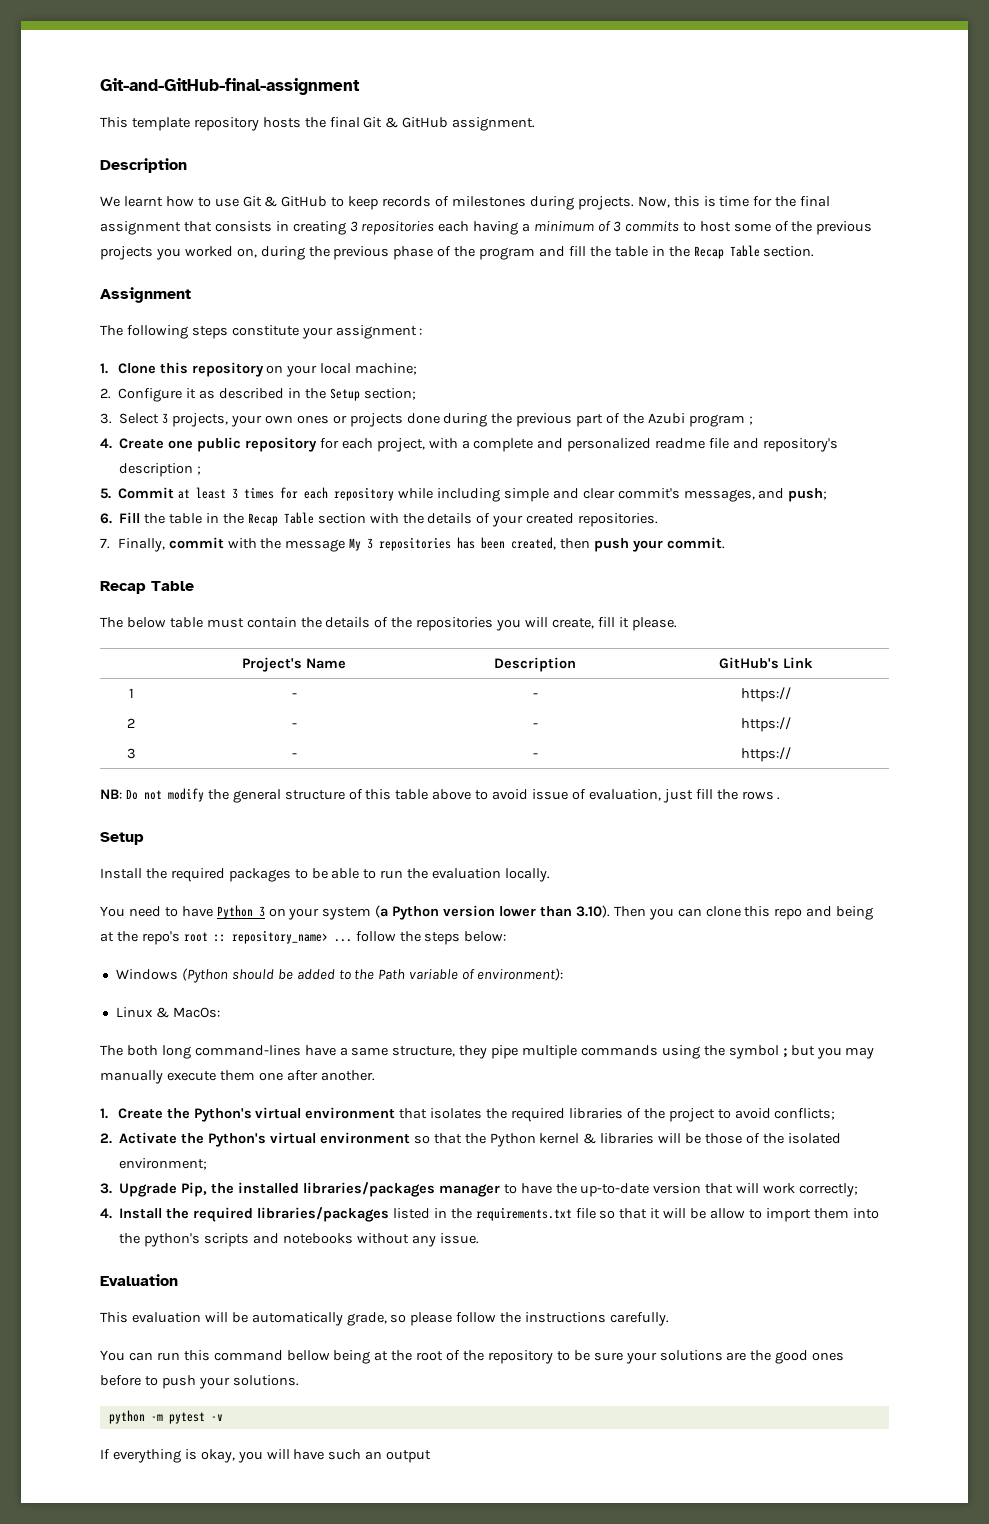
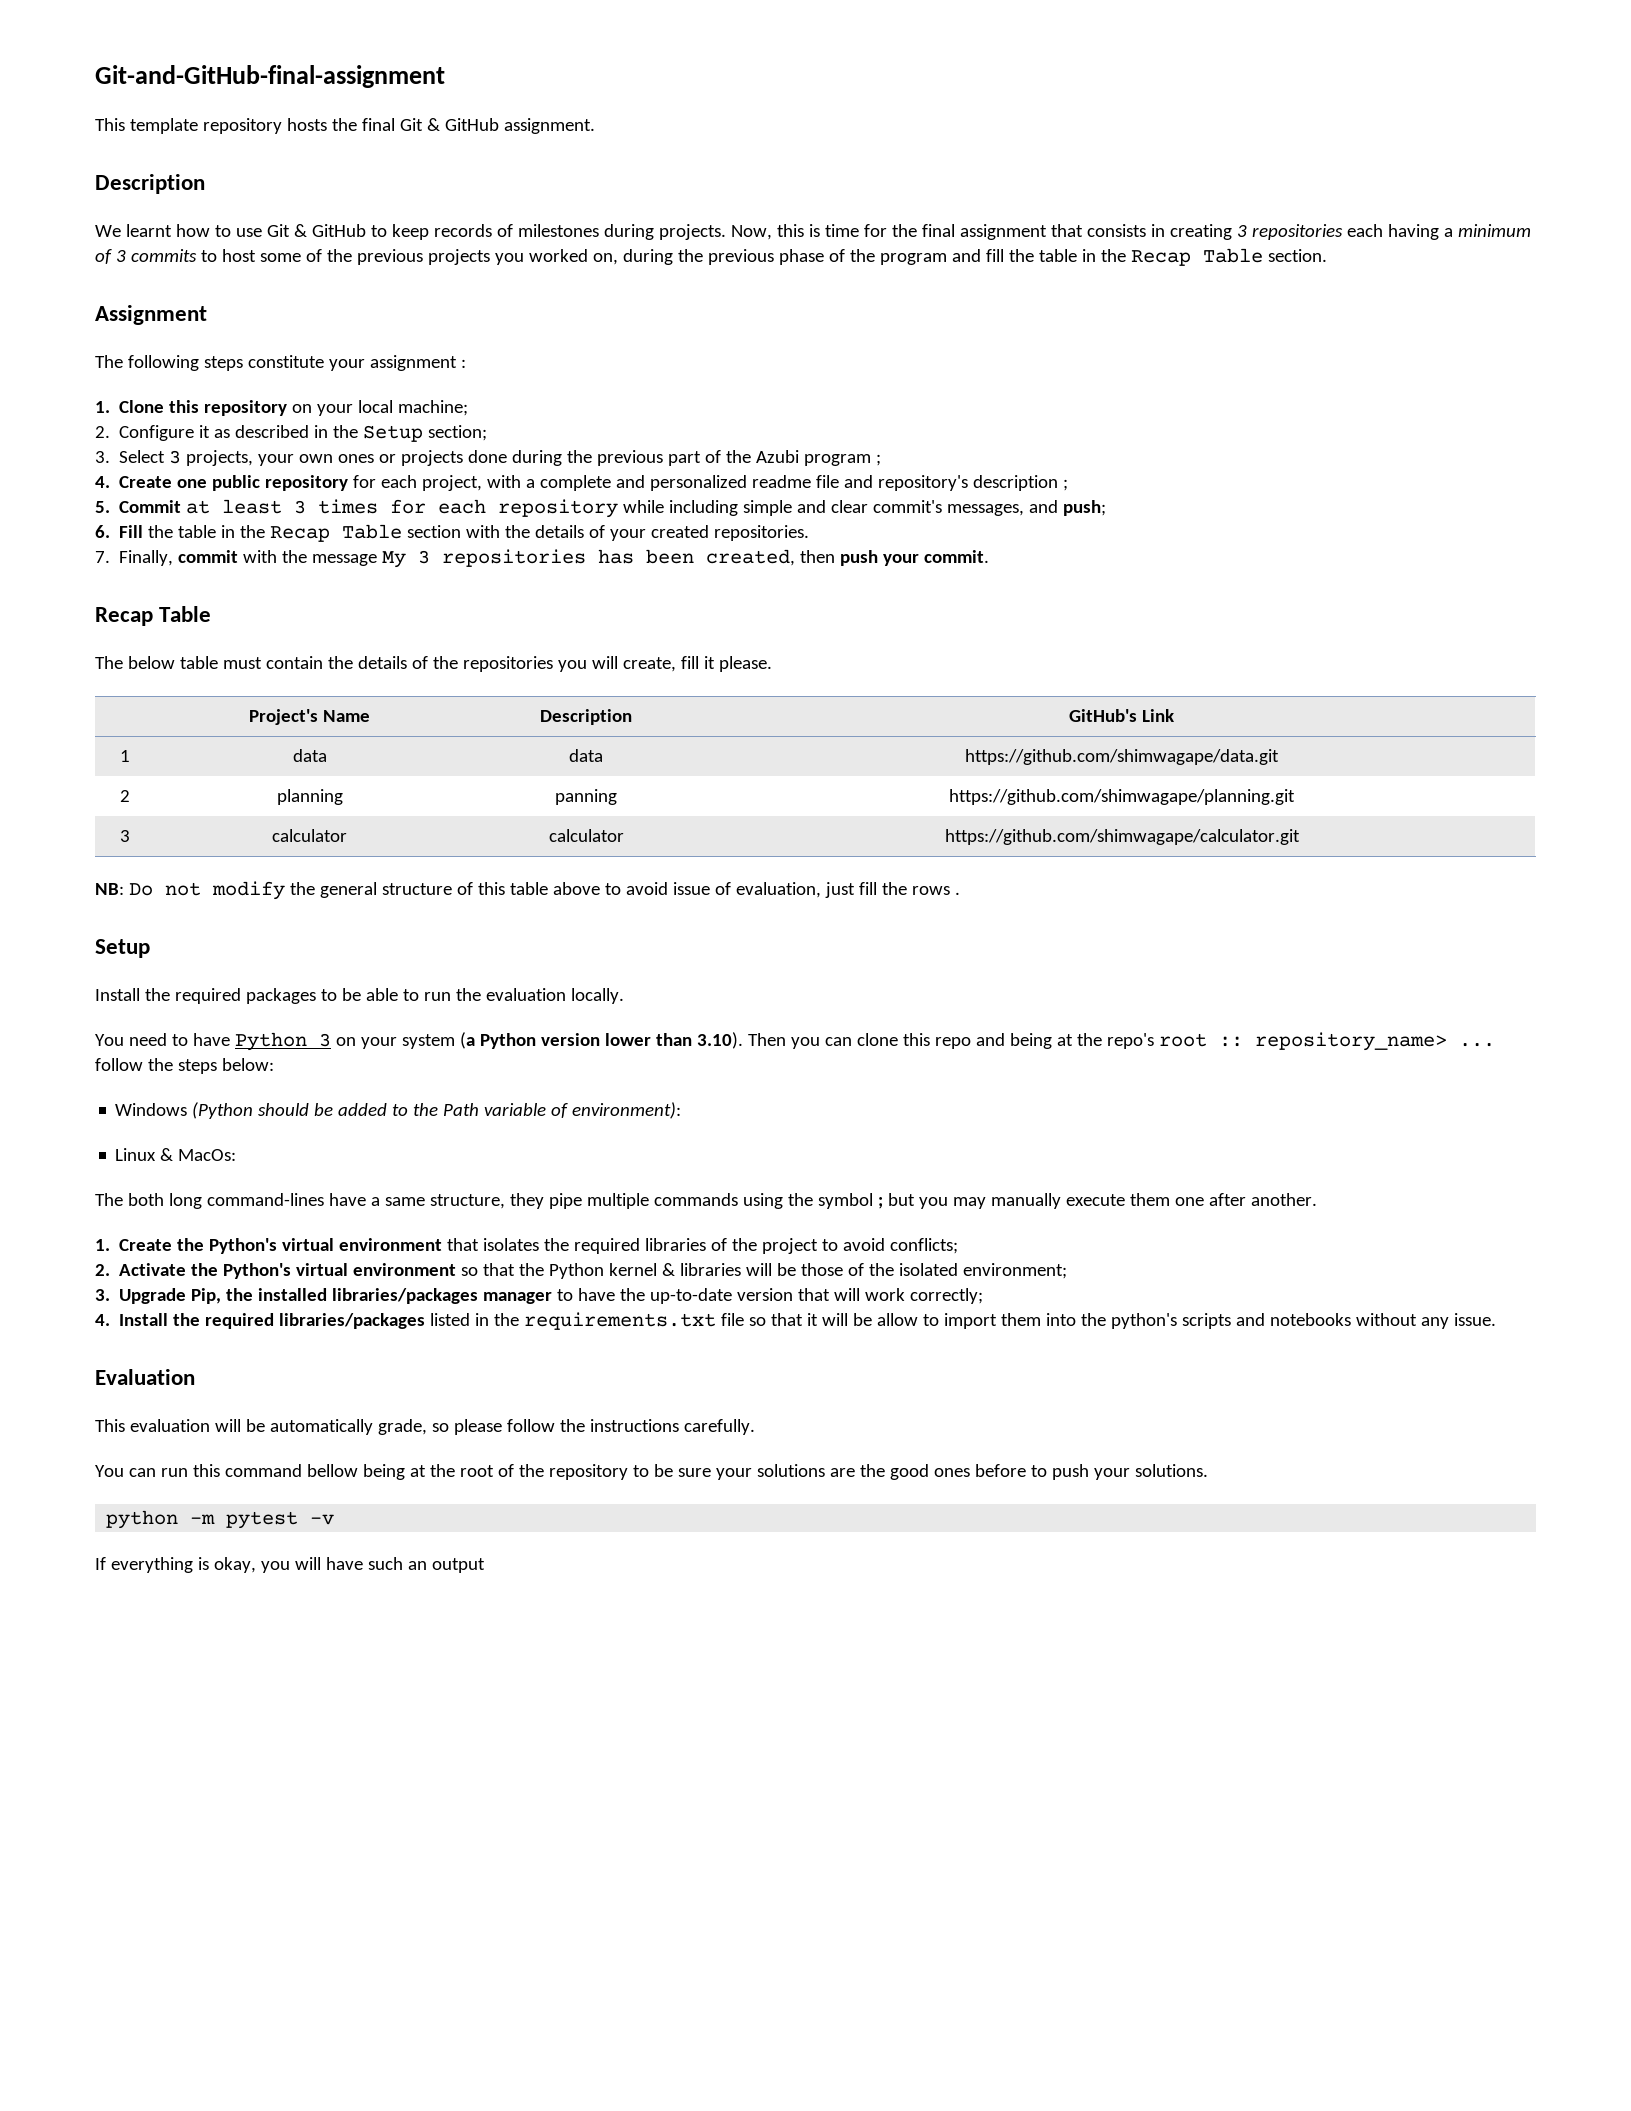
- 1 | - | - | https://
- 2 | - | - | https://
- 3 | - | - | https://
+ 1 | data | data | https://github.com/shimwagape/data.git
+ 2 | planning | panning | https://github.com/shimwagape/planning.git
+ 3 | calculator | calculator | https://github.com/shimwagape/calculator.git

